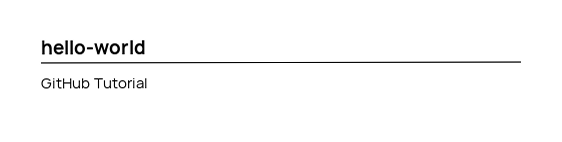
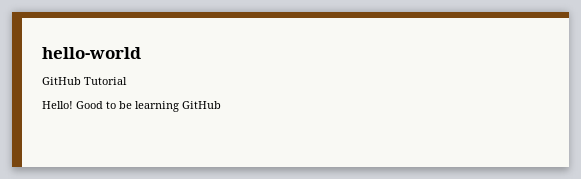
+ Hello! Good to be learning GitHub

